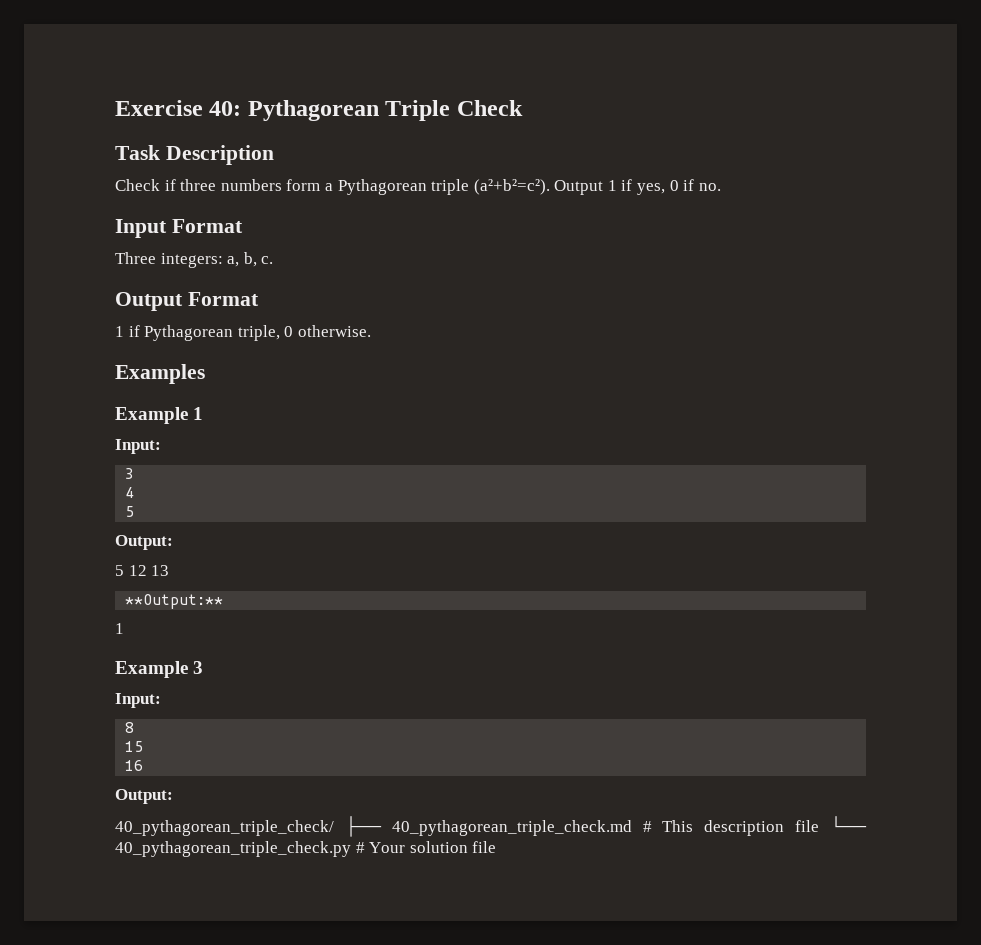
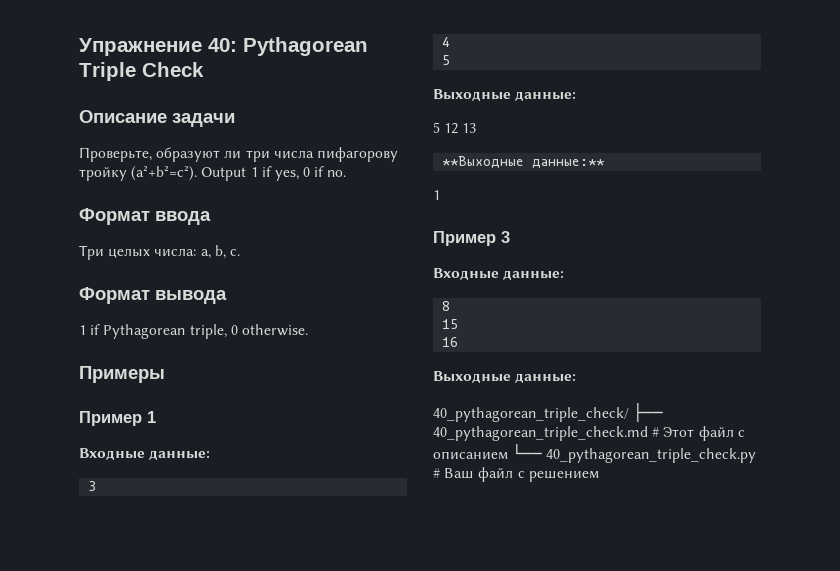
- Exercise 40: Pythagorean Triple Check
+ Упражнение 40: Pythagorean Triple Check
- Task Description
- Check if three numbers form a Pythagorean triple (a²+b²=c²).
+ Описание задачи
+ Проверьте, образуют ли три числа пифагорову тройку (a²+b²=c²).
- Input Format
- Three integers: a, b, c.
+ Формат ввода
+ Три целых числа: a, b, c.
- Output Format
+ Формат вывода
- Examples
- Example 1
- Input:
+ Примеры
+ Пример 1
+ Входные данные:
  4
  5
- Output:
+ Выходные данные:
- **Output:**
+ **Выходные данные:**
  1
- Example 3
- Input:
+ Пример 3
+ Входные данные:
  16
- Output:
+ Выходные данные:
- 40_pythagorean_triple_check/ ├── 40_pythagorean_triple_check.md # This description file └── 40_pythagorean_triple_check.py # Your solution file
+ 40_pythagorean_triple_check/ ├── 40_pythagorean_triple_check.md # Этот файл с описанием └── 40_pythagorean_triple_check.py # Ваш файл с решением

